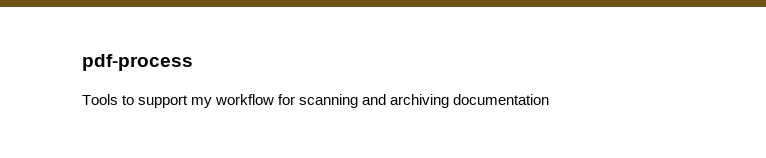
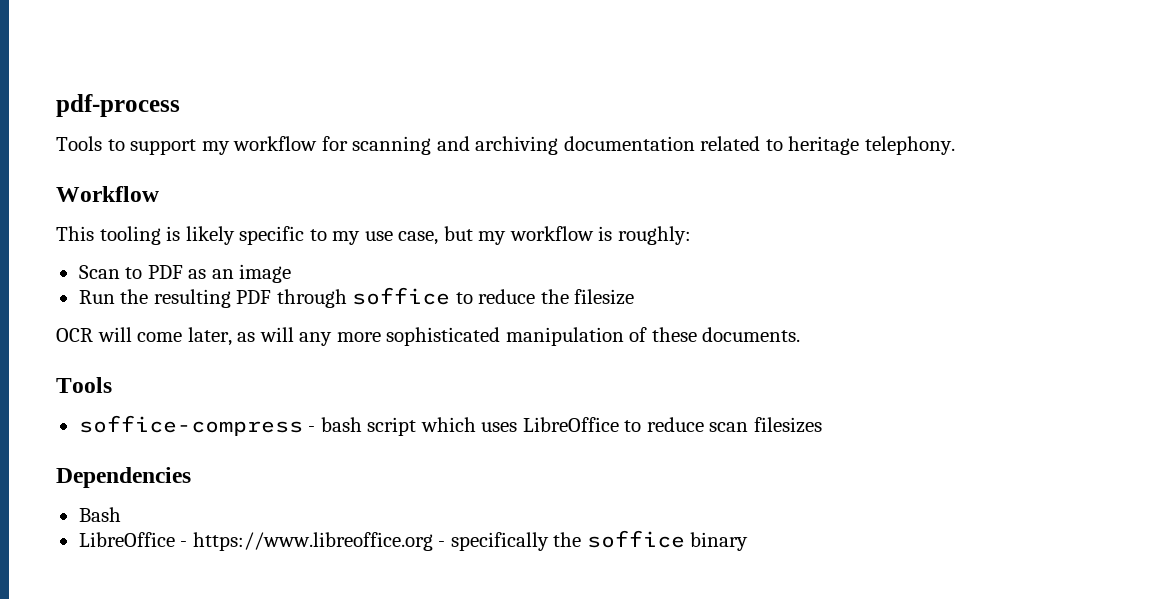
- Tools to support my workflow for scanning and archiving documentation
+ Tools to support my workflow for scanning and archiving documentation related to heritage telephony.
+ Workflow
+ This tooling is likely specific to my use case, but my workflow is roughly:
+ Scan to PDF as an image
+ Run the resulting PDF through soffice to reduce the filesize
+ OCR will come later, as will any more sophisticated manipulation of these documents.
+ Tools
+ soffice-compress - bash script which uses LibreOffice to reduce scan filesizes
+ Dependencies
+ Bash
+ LibreOffice - https://www.libreoffice.org - specifically the soffice binary

